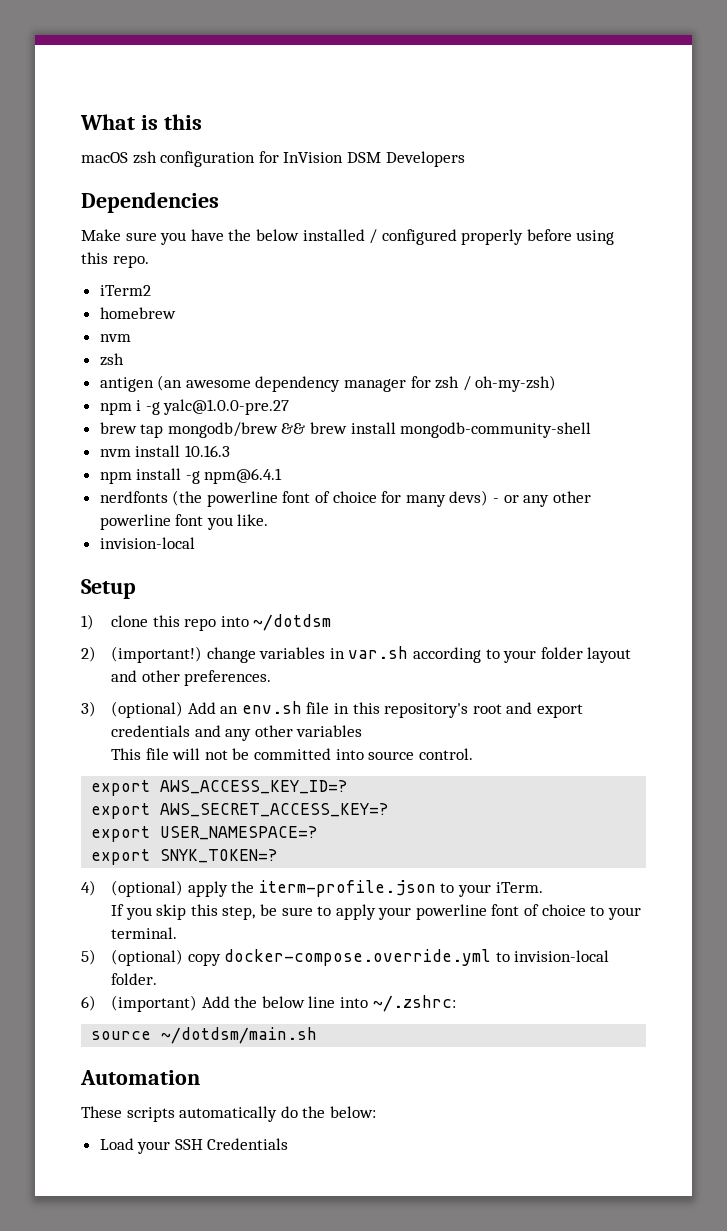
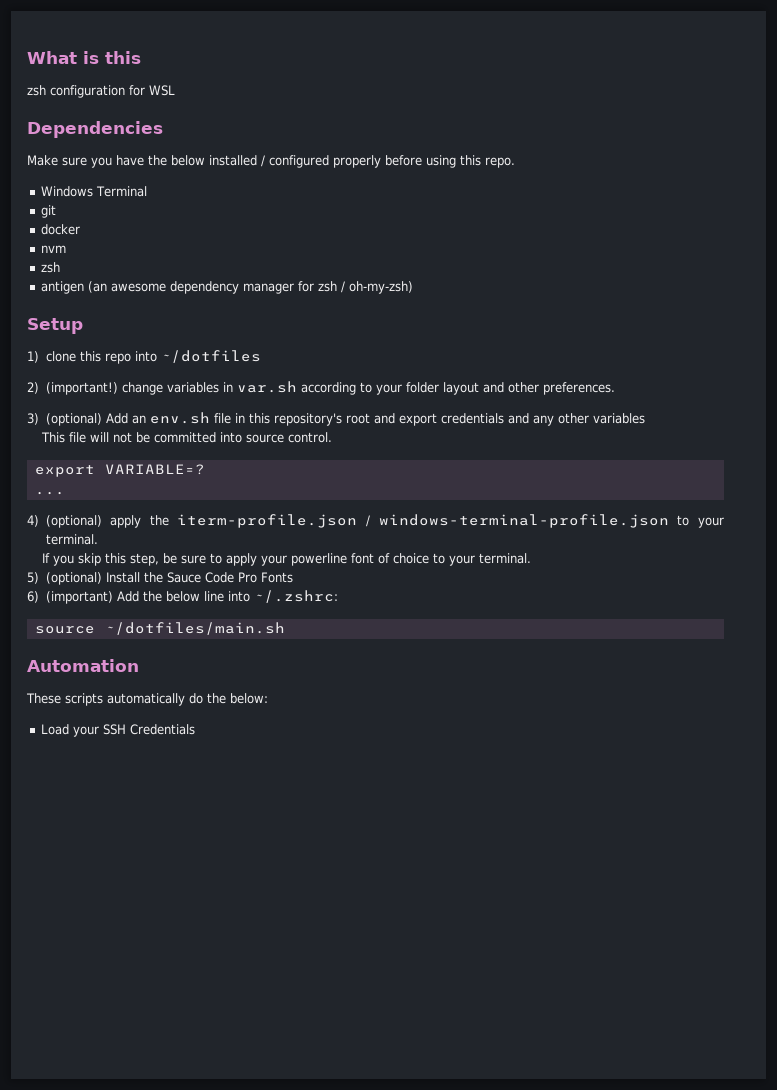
- macOS zsh configuration for InVision DSM Developers
+ zsh configuration for WSL
- iTerm2
- homebrew
+ Windows Terminal
+ git
+ docker
- npm i -g yalc@1.0.0-pre.27
- brew tap mongodb/brew && brew install mongodb-community-shell
- nvm install 10.16.3
- npm install -g npm@6.4.1
- nerdfonts (the powerline font of choice for many devs) - or any other powerline font you like.
- invision-local
- 1) clone this repo into ~/dotdsm
+ 1) clone this repo into ~/dotfiles
- export AWS_ACCESS_KEY_ID=?
- export AWS_SECRET_ACCESS_KEY=?
- export USER_NAMESPACE=?
- export SNYK_TOKEN=?
+ export VARIABLE=?
+ ...
- 4) (optional) apply the iterm-profile.json to your iTerm.
+ 4) (optional) apply the iterm-profile.json / windows-terminal-profile.json to your terminal.
- 5) (optional) copy docker-compose.override.yml to invision-local folder.
+ 5) (optional) Install the Sauce Code Pro Fonts
- source ~/dotdsm/main.sh
+ source ~/dotfiles/main.sh

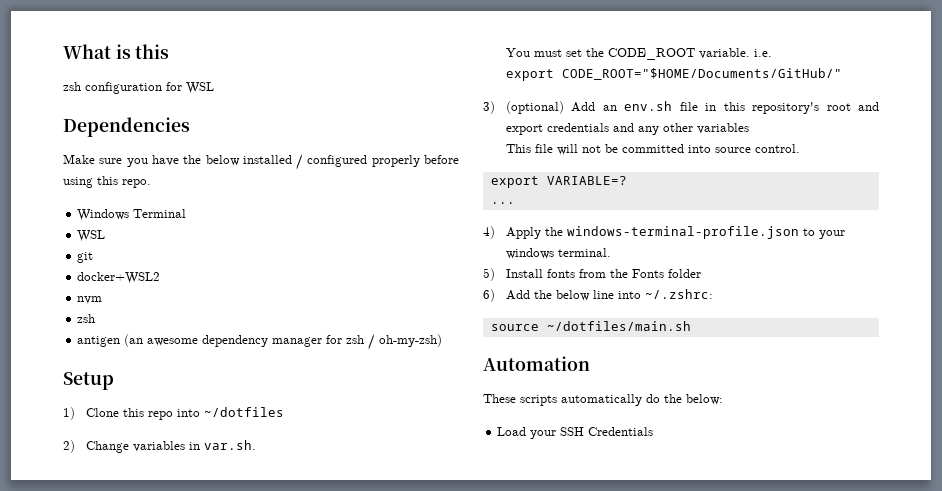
  Windows Terminal
+ WSL
- docker
+ docker+WSL2
- 1) clone this repo into ~/dotfiles
+ 1) Clone this repo into ~/dotfiles
- 2) (important!) change variables in var.sh according to your folder layout and other preferences.
+ 2) Change variables in var.sh.
+ You must set the CODE_ROOT variable. i.e.
+ export CODE_ROOT="$HOME/Documents/GitHub/"
- 4) (optional) apply the iterm-profile.json / windows-terminal-profile.json to your terminal.
- If you skip this step, be sure to apply your powerline font of choice to your terminal.
- 5) (optional) Install the Sauce Code Pro Fonts
+ 4) Apply the windows-terminal-profile.json to your windows terminal.
+ 5) Install fonts from the Fonts folder
- 6) (important) Add the below line into ~/.zshrc:
+ 6) Add the below line into ~/.zshrc:

